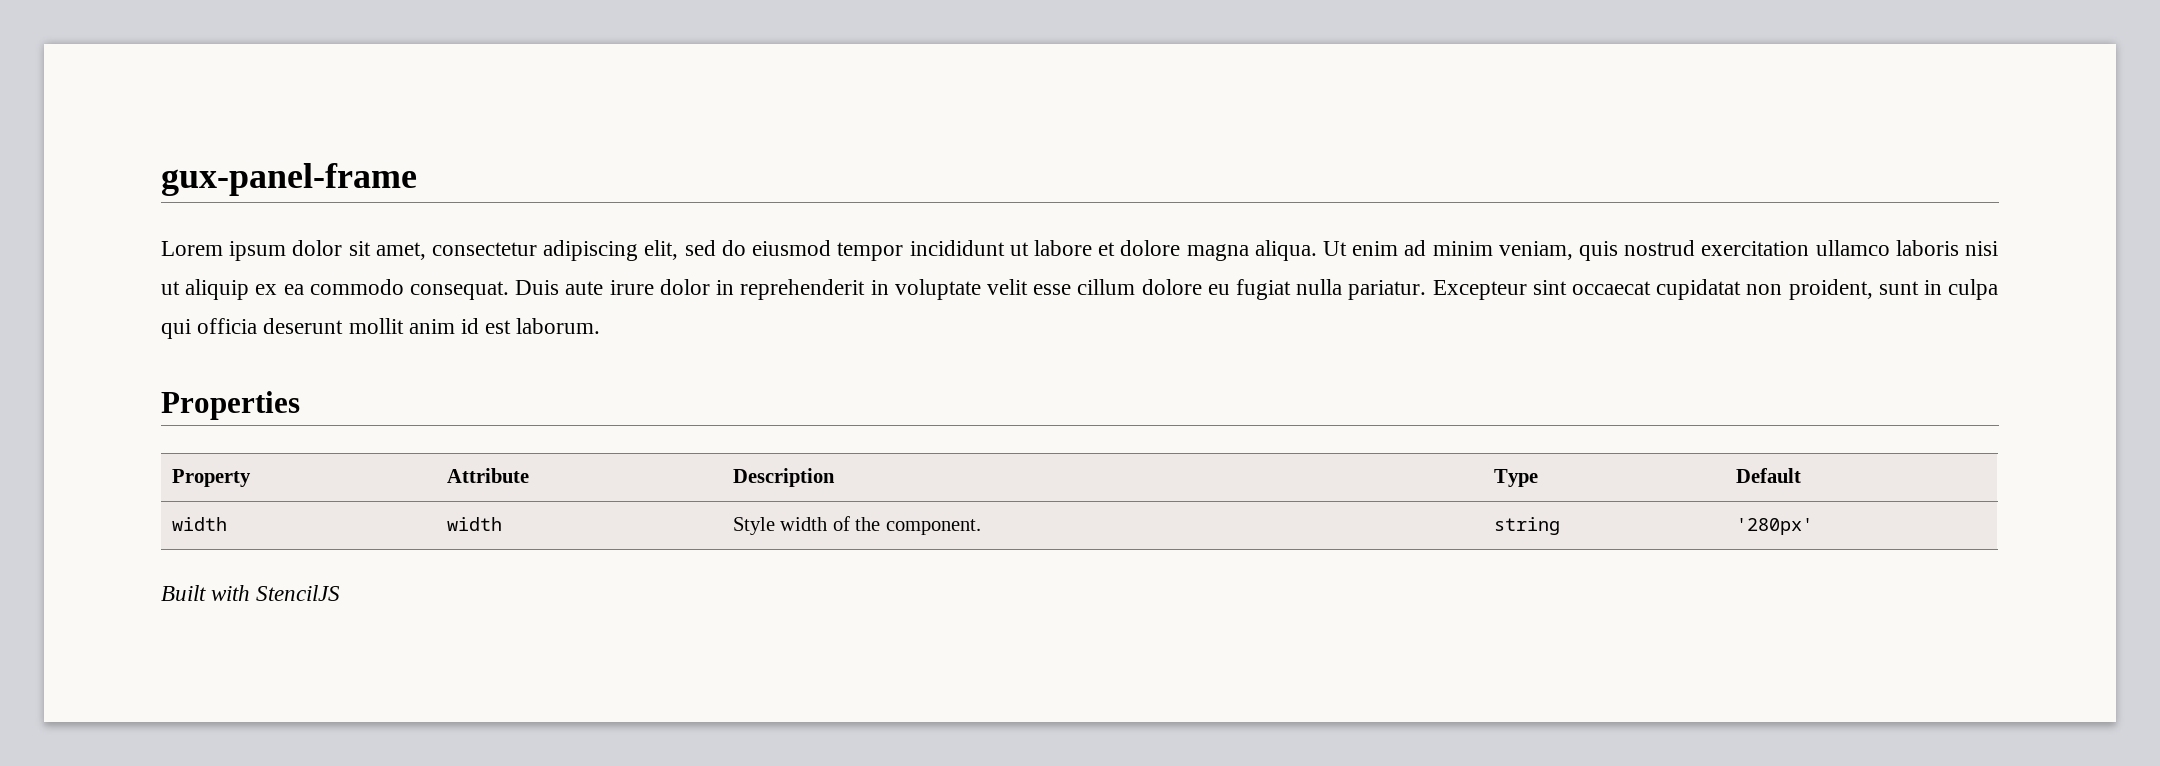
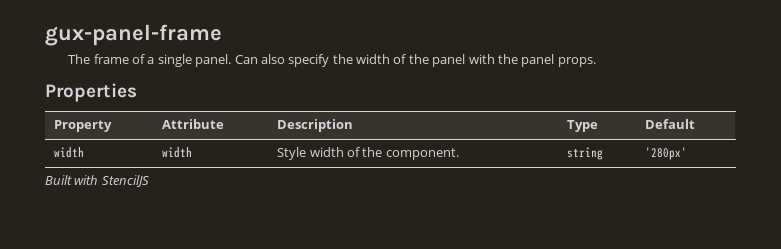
- Lorem ipsum dolor sit amet, consectetur adipiscing elit, sed do eiusmod tempor incididunt ut labore et dolore magna aliqua. Ut enim ad minim veniam, quis nostrud exercitation ullamco laboris nisi ut aliquip ex ea commodo consequat. Duis aute irure dolor in reprehenderit in voluptate velit esse cillum dolore eu fugiat nulla pariatur. Excepteur sint occaecat cupidatat non proident, sunt in culpa qui officia deserunt mollit anim id est laborum.
+ The frame of a single panel. Can also specify the width of the panel with the panel props.

